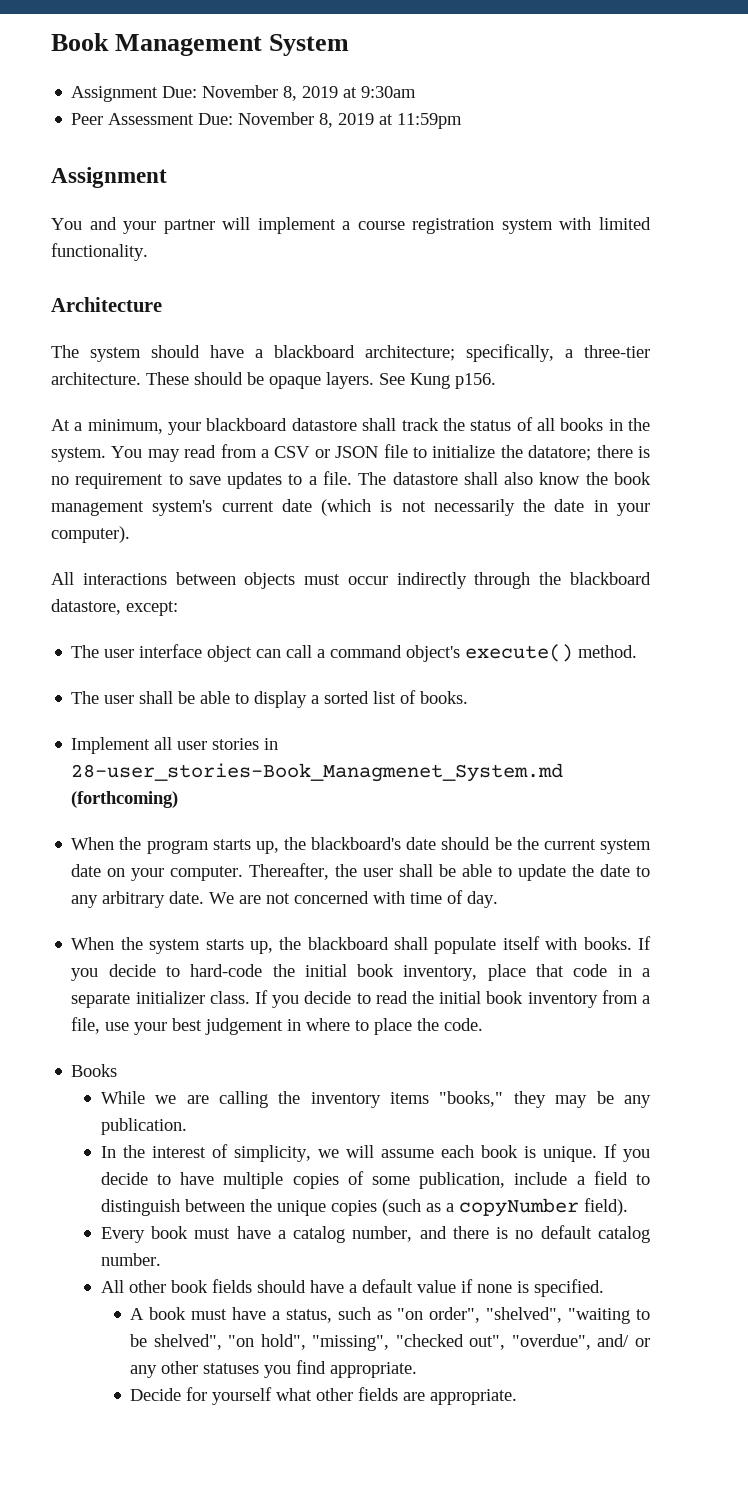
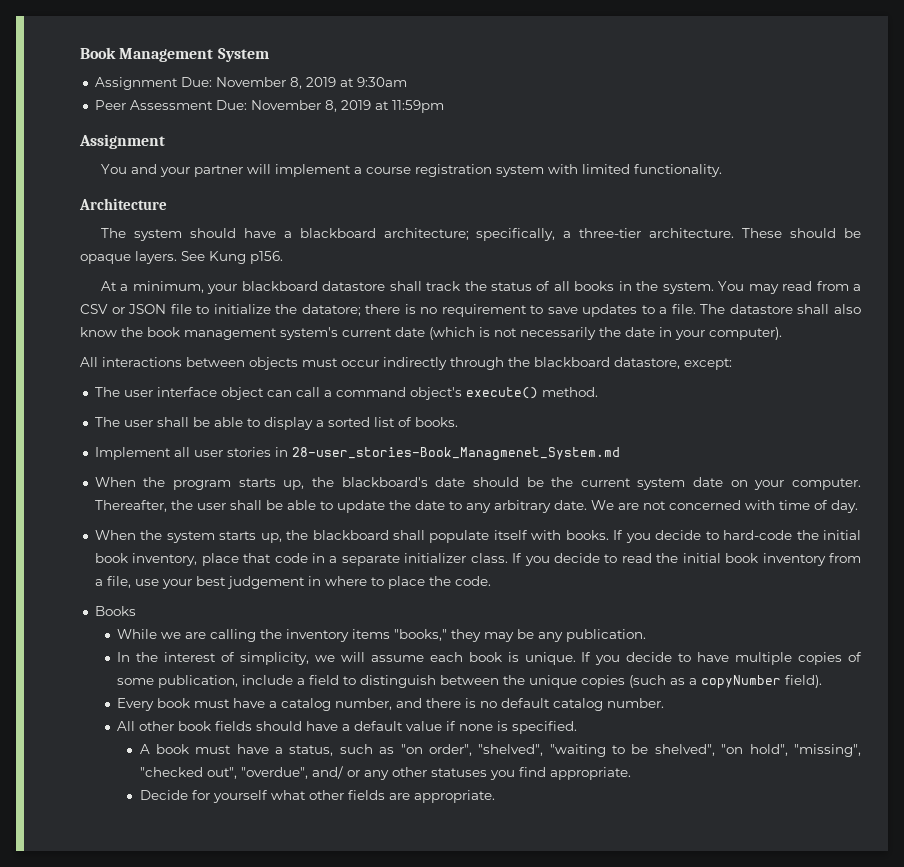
- Implement all user stories in 28-user_stories-Book_Managmenet_System.md (forthcoming)
+ Implement all user stories in 28-user_stories-Book_Managmenet_System.md

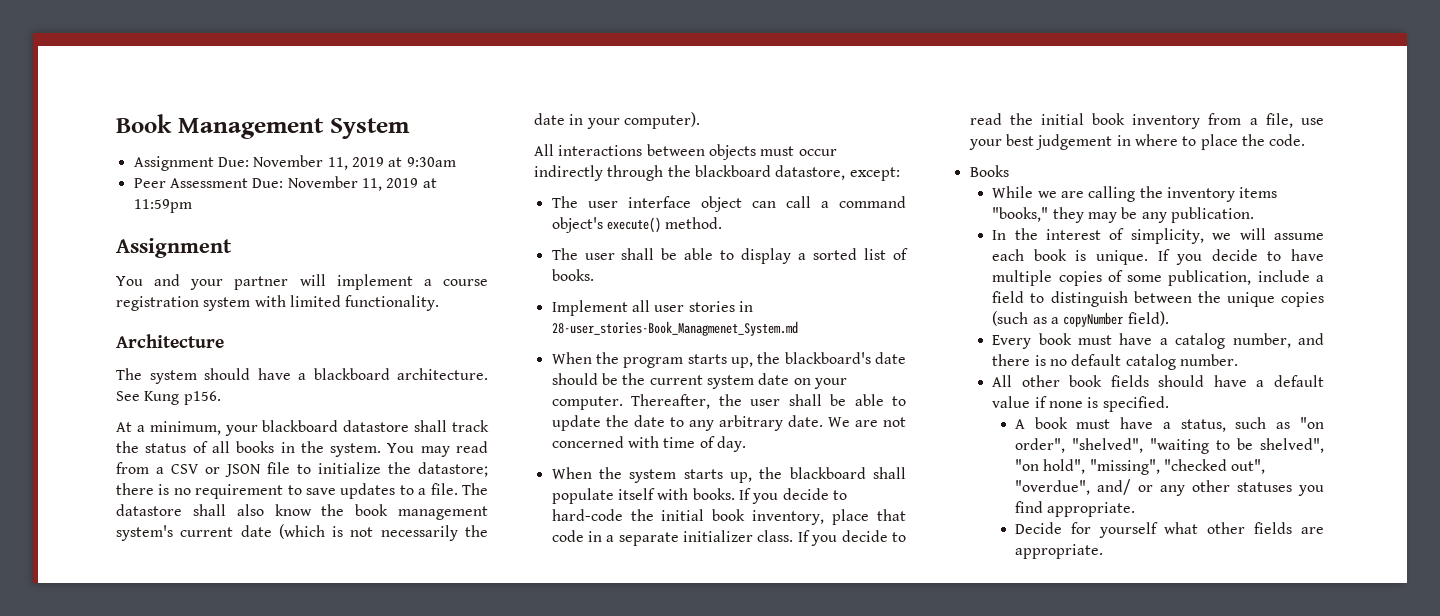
- Assignment Due: November 8, 2019 at 9:30am
+ Assignment Due: November 11, 2019 at 9:30am
- Peer Assessment Due: November 8, 2019 at 11:59pm
+ Peer Assessment Due: November 11, 2019 at 11:59pm
- The system should have a blackboard architecture; specifically, a three-tier architecture. These should be opaque layers.
+ The system should have a blackboard architecture.
- You may read from a CSV or JSON file to initialize the datatore; there is no requirement to save updates to a file.
+ You may read from a CSV or JSON file to initialize the datastore; there is no requirement to save updates to a file.

